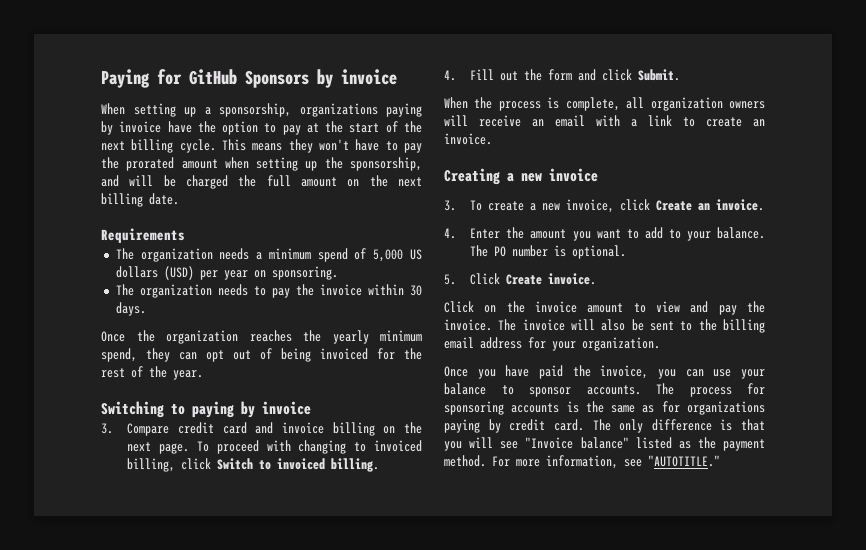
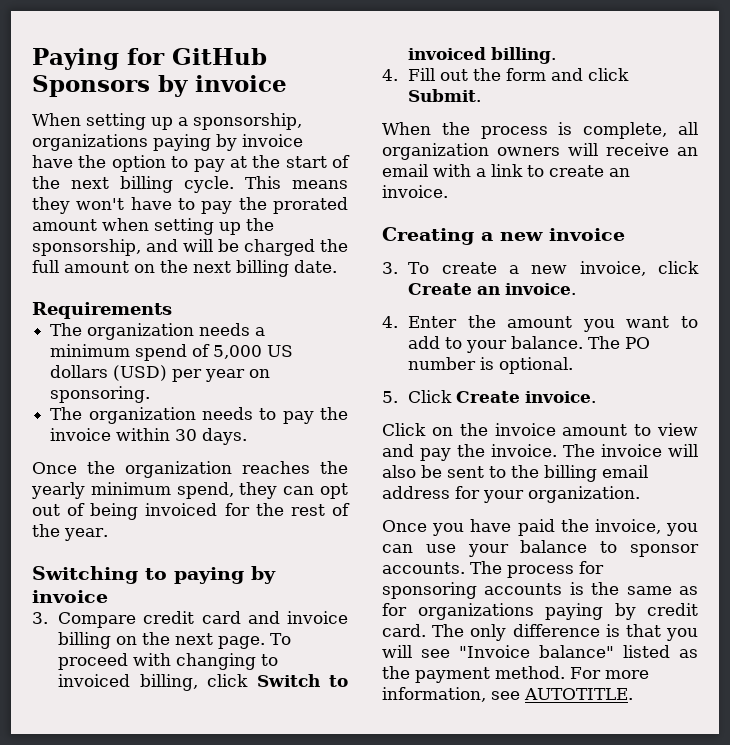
- For more information, see "AUTOTITLE."
+ For more information, see AUTOTITLE.

